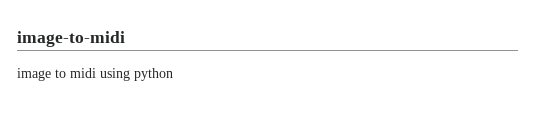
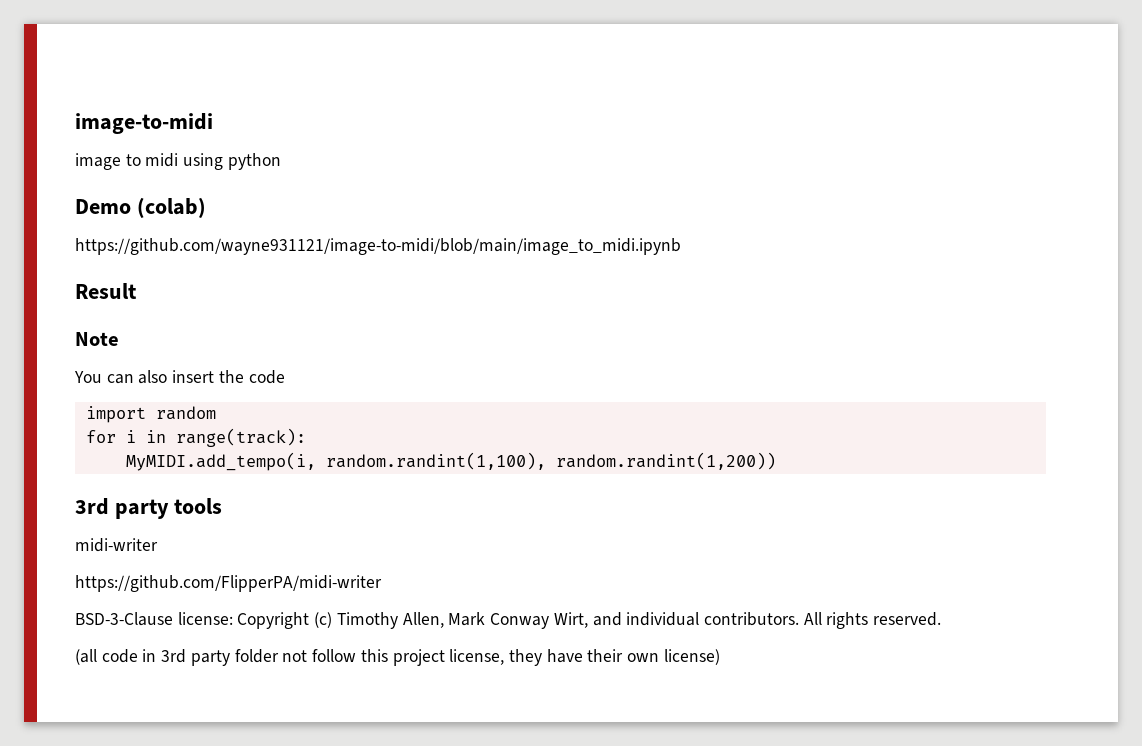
+ Demo (colab)
+ https://github.com/wayne931121/image-to-midi/blob/main/image_to_midi.ipynb
+ Result
+ Note
+ You can also insert the code
+ import random
+ for i in range(track):
+ MyMIDI.add_tempo(i, random.randint(1,100), random.randint(1,200))
+ 3rd party tools
+ midi-writer
+ https://github.com/FlipperPA/midi-writer
+ BSD-3-Clause license: Copyright (c) Timothy Allen, Mark Conway Wirt, and individual contributors. All rights reserved.
+ (all code in 3rd party folder not follow this project license, they have their own license)

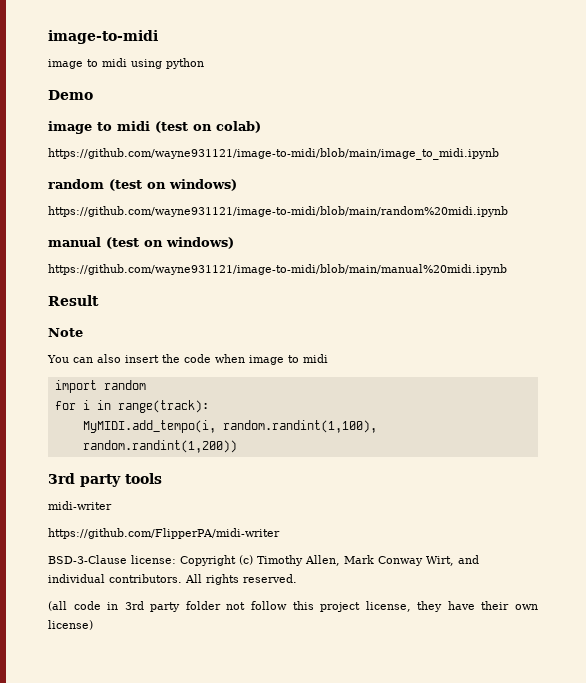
- Demo (colab)
+ Demo
+ image to midi (test on colab)
  https://github.com/wayne931121/image-to-midi/blob/main/image_to_midi.ipynb
+ random (test on windows)
+ https://github.com/wayne931121/image-to-midi/blob/main/random%20midi.ipynb
+ manual (test on windows)
+ https://github.com/wayne931121/image-to-midi/blob/main/manual%20midi.ipynb
- You can also insert the code
+ You can also insert the code when image to midi

